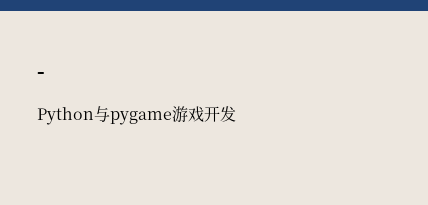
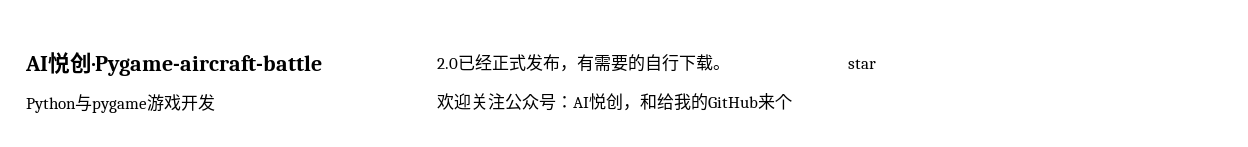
- -
+ AI悦创·Pygame-aircraft-battle
+ 2.0已经正式发布，有需要的自行下载。
+ 欢迎关注公众号：AI悦创，和给我的GitHub来个star

